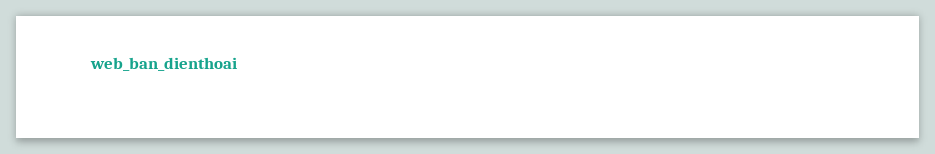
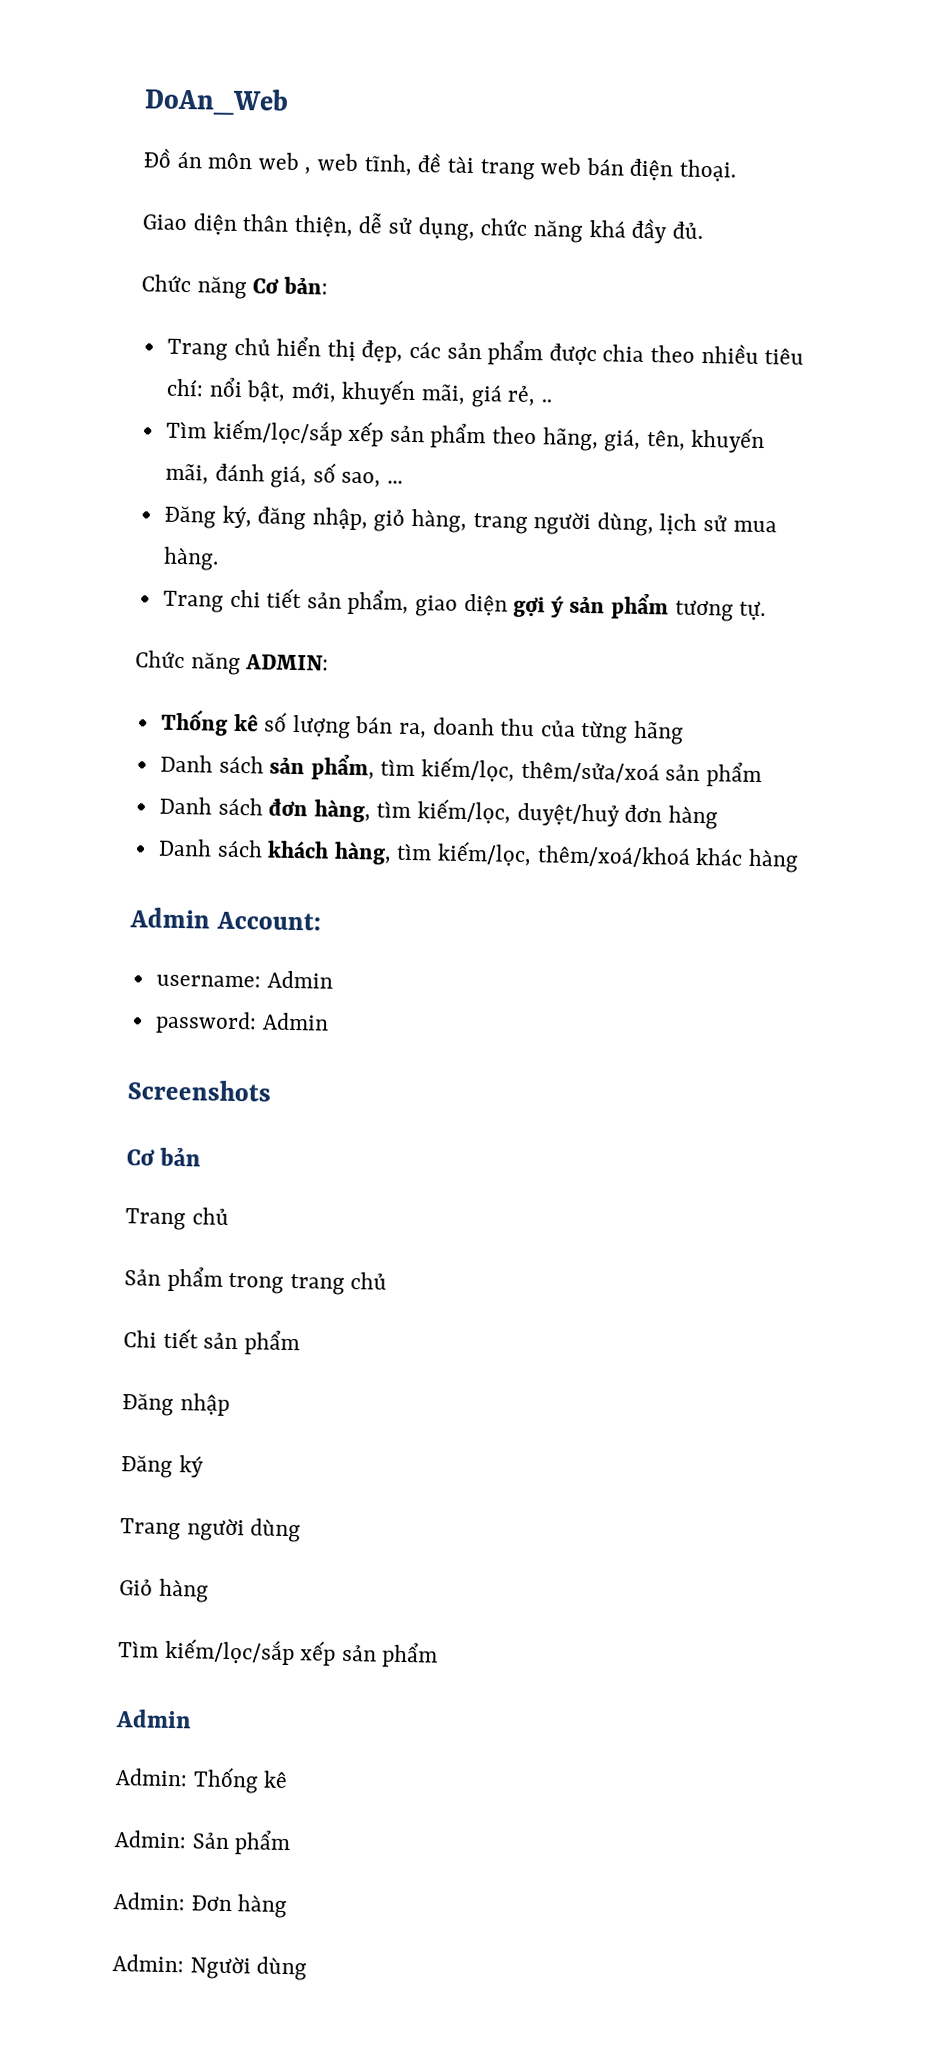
- web_ban_dienthoai
+ DoAn_Web
+ Đồ án môn web , web tĩnh, đề tài trang web bán điện thoại.
+ Giao diện thân thiện, dễ sử dụng, chức năng khá đầy đủ.
+ Chức năng Cơ bản:
+ Trang chủ hiển thị đẹp, các sản phẩm được chia theo nhiều tiêu chí: nổi bật, mới, khuyến mãi, giá rẻ, ..
+ Tìm kiếm/lọc/sắp xếp sản phẩm theo hãng, giá, tên, khuyến mãi, đánh giá, số sao, ...
+ Đăng ký, đăng nhập, giỏ hàng, trang người dùng, lịch sử mua hàng.
+ Trang chi tiết sản phẩm, giao diện gợi ý sản phẩm tương tự.
+ Chức năng ADMIN:
+ Thống kê số lượng bán ra, doanh thu của từng hãng
+ Danh sách sản phẩm, tìm kiếm/lọc, thêm/sửa/xoá sản phẩm
+ Danh sách đơn hàng, tìm kiếm/lọc, duyệt/huỷ đơn hàng
+ Danh sách khách hàng, tìm kiếm/lọc, thêm/xoá/khoá khác hàng
+ Admin Account:
+ username: Admin
+ password: Admin
+ Screenshots
+ Cơ bản
+ Trang chủ
+ Sản phẩm trong trang chủ
+ Chi tiết sản phẩm
+ Đăng nhập
+ Đăng ký
+ Trang người dùng
+ Giỏ hàng
+ Tìm kiếm/lọc/sắp xếp sản phẩm
+ Admin
+ Admin: Thống kê
+ Admin: Sản phẩm
+ Admin: Đơn hàng
+ Admin: Người dùng

